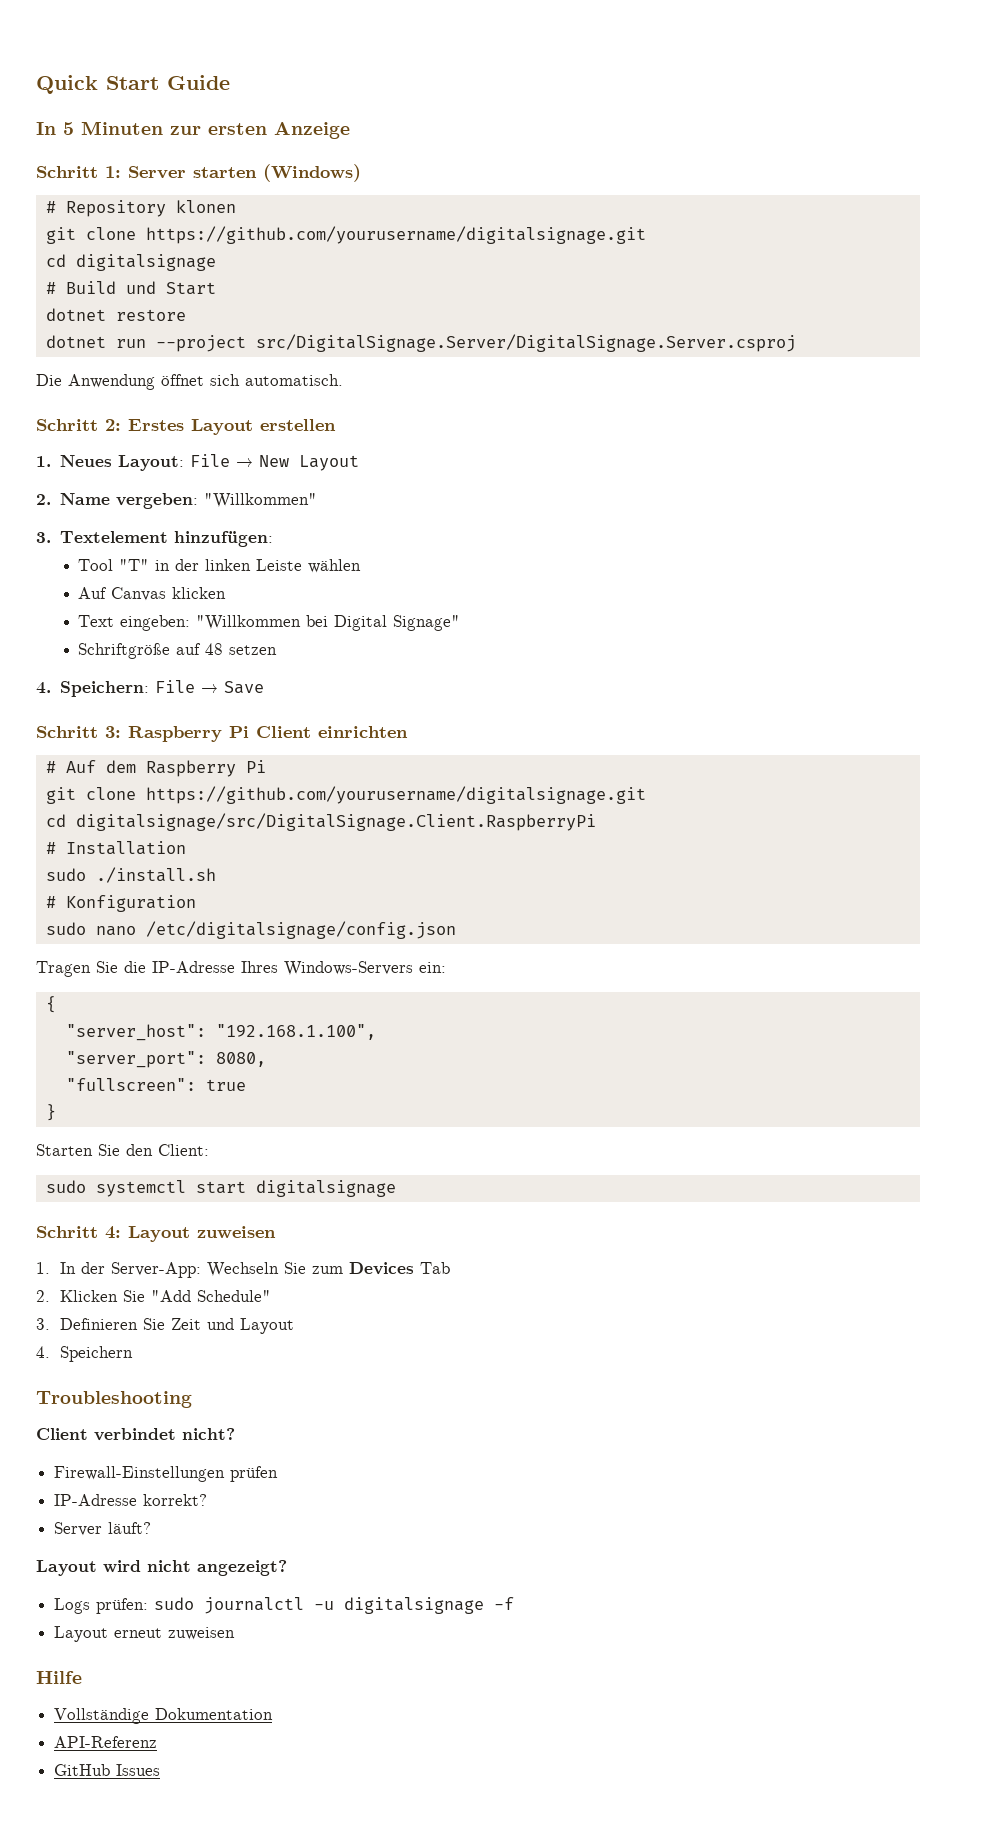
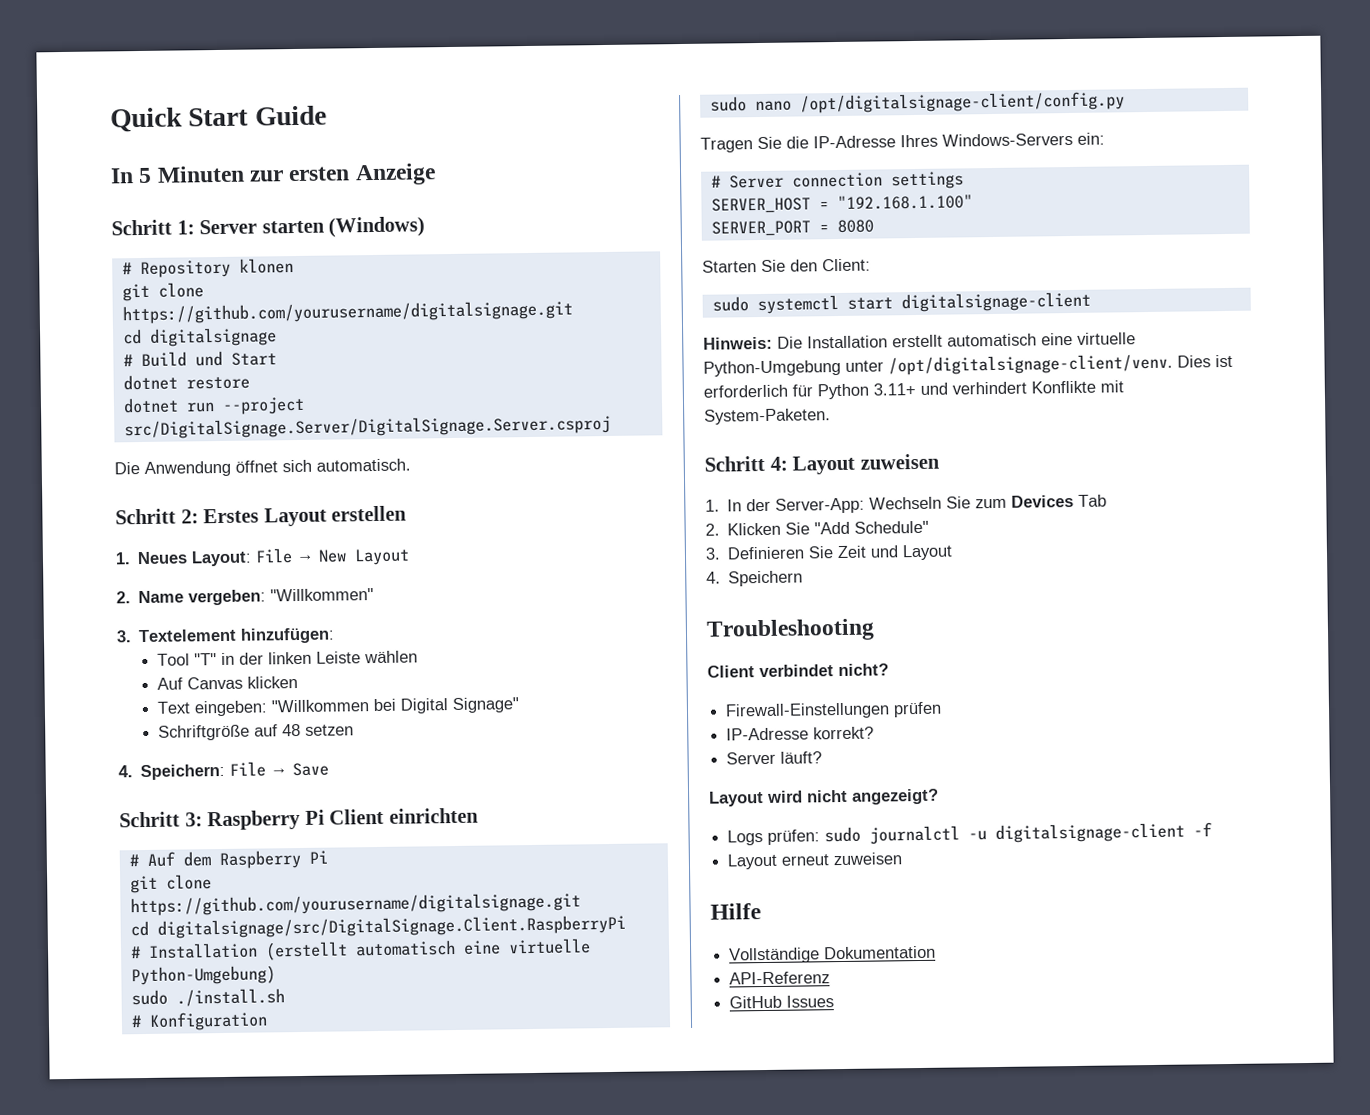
- # Installation
+ # Installation (erstellt automatisch eine virtuelle Python-Umgebung)
- sudo nano /etc/digitalsignage/config.json
+ sudo nano /opt/digitalsignage-client/config.py
- {
- "server_host": "192.168.1.100",
- "server_port": 8080,
- "fullscreen": true
- }
+ # Server connection settings
+ SERVER_HOST = "192.168.1.100"
+ SERVER_PORT = 8080
- sudo systemctl start digitalsignage
+ sudo systemctl start digitalsignage-client
+ Hinweis: Die Installation erstellt automatisch eine virtuelle Python-Umgebung unter /opt/digitalsignage-client/venv. Dies ist erforderlich für Python 3.11+ und verhindert Konflikte mit System-Paketen.
- Logs prüfen: sudo journalctl -u digitalsignage -f
+ Logs prüfen: sudo journalctl -u digitalsignage-client -f

